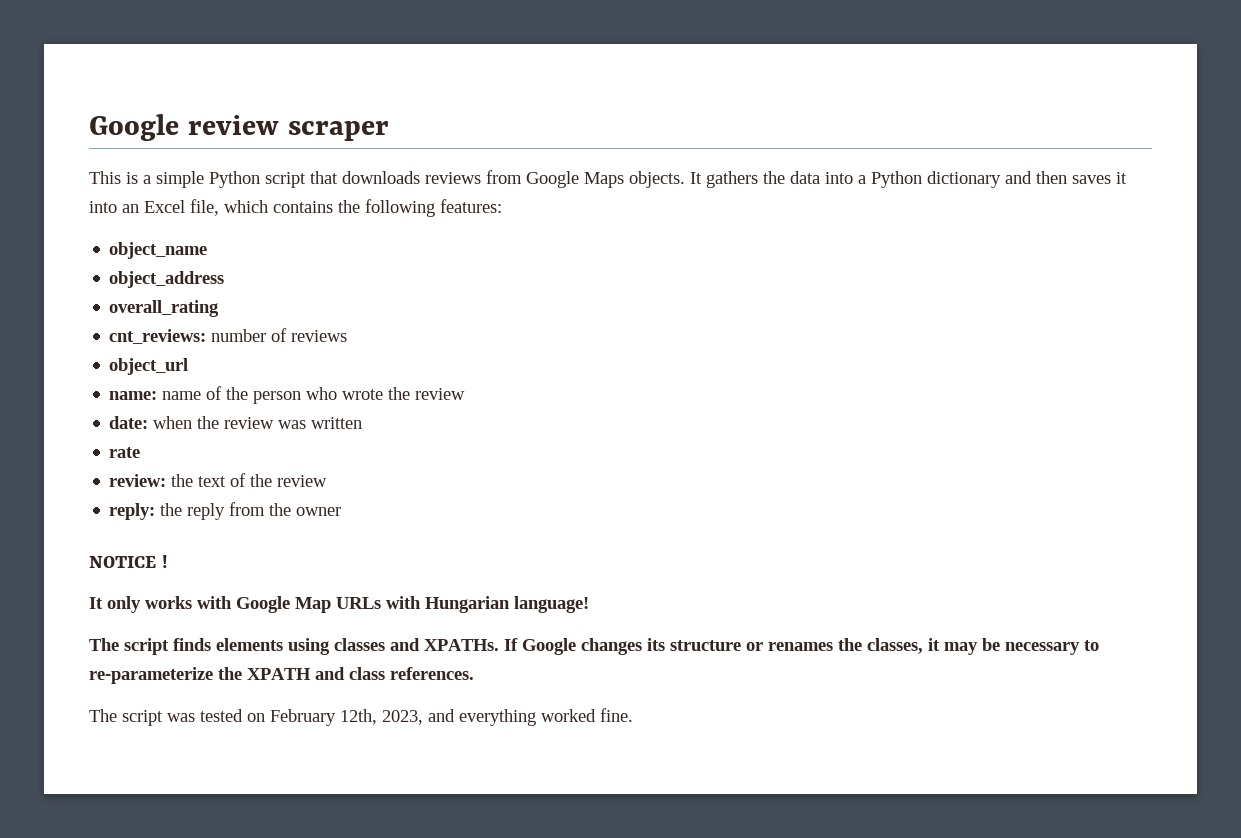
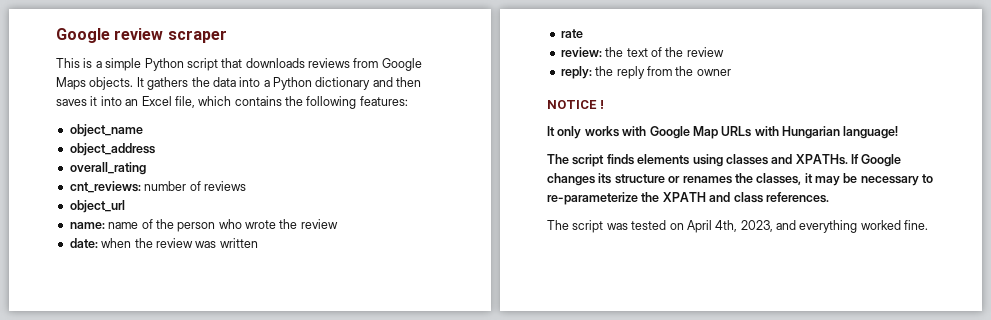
- The script was tested on February 12th, 2023, and everything worked fine.
+ The script was tested on April 4th, 2023, and everything worked fine.

